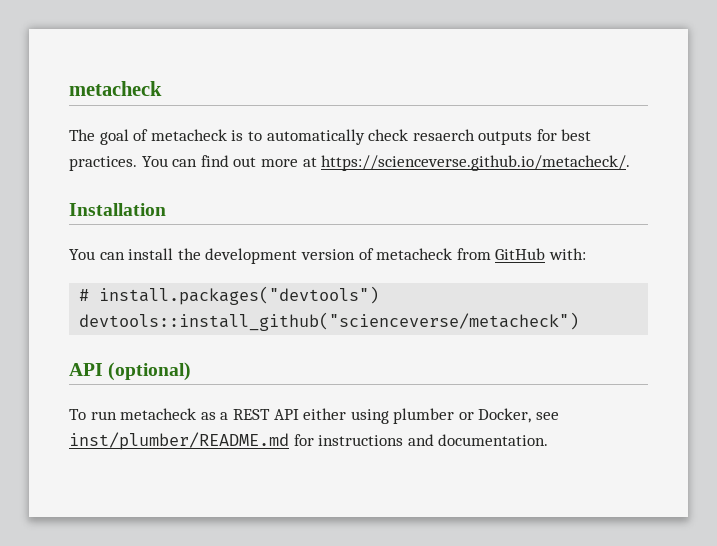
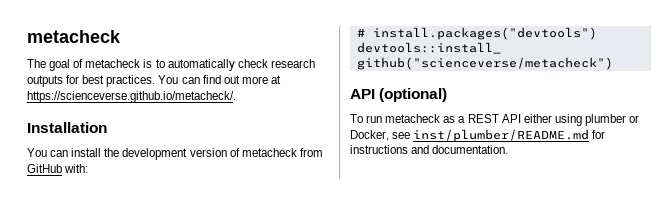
- The goal of metacheck is to automatically check resaerch outputs for best practices.
+ The goal of metacheck is to automatically check research outputs for best practices.

